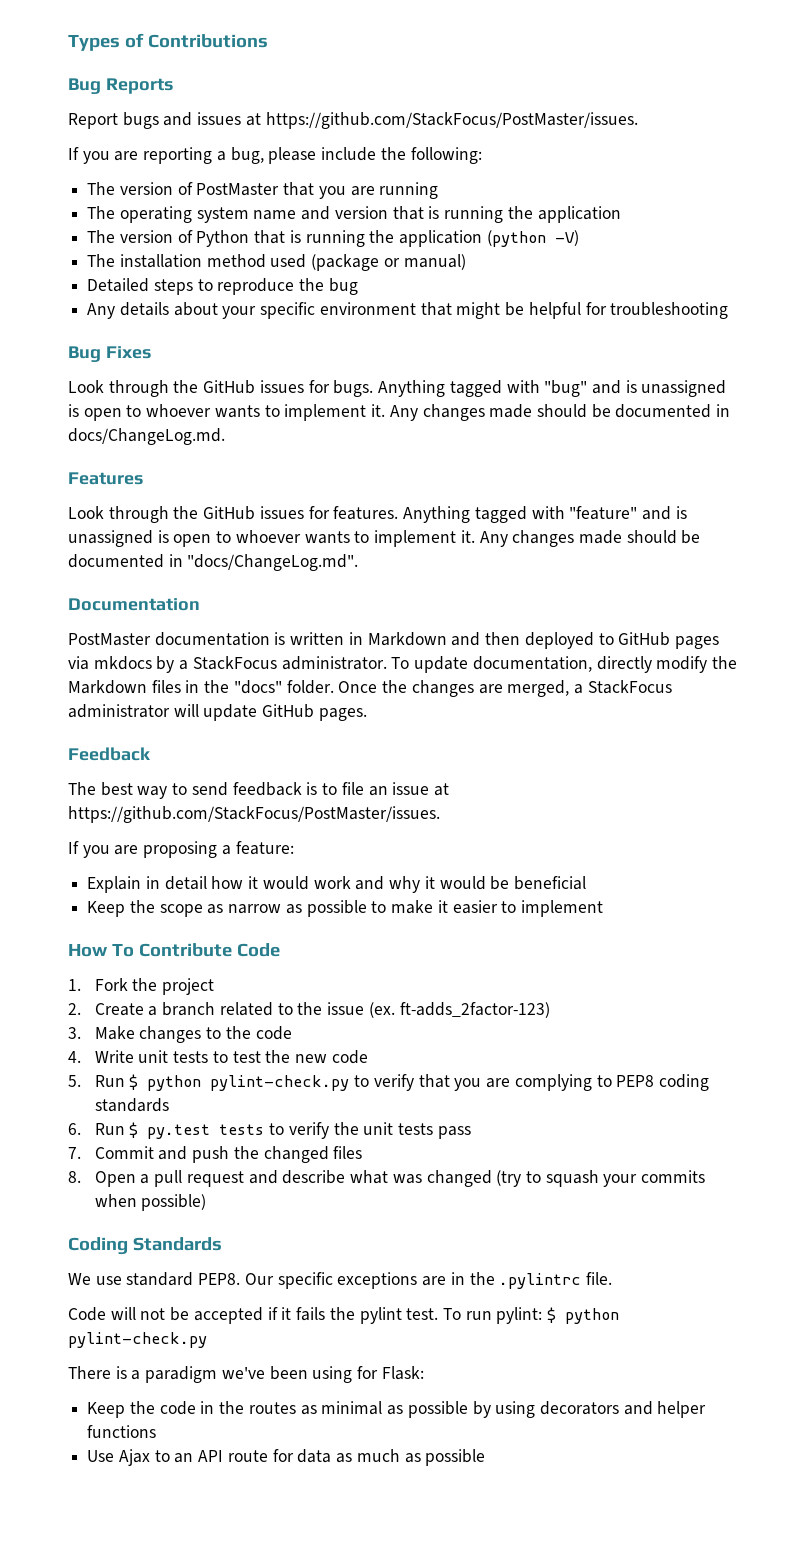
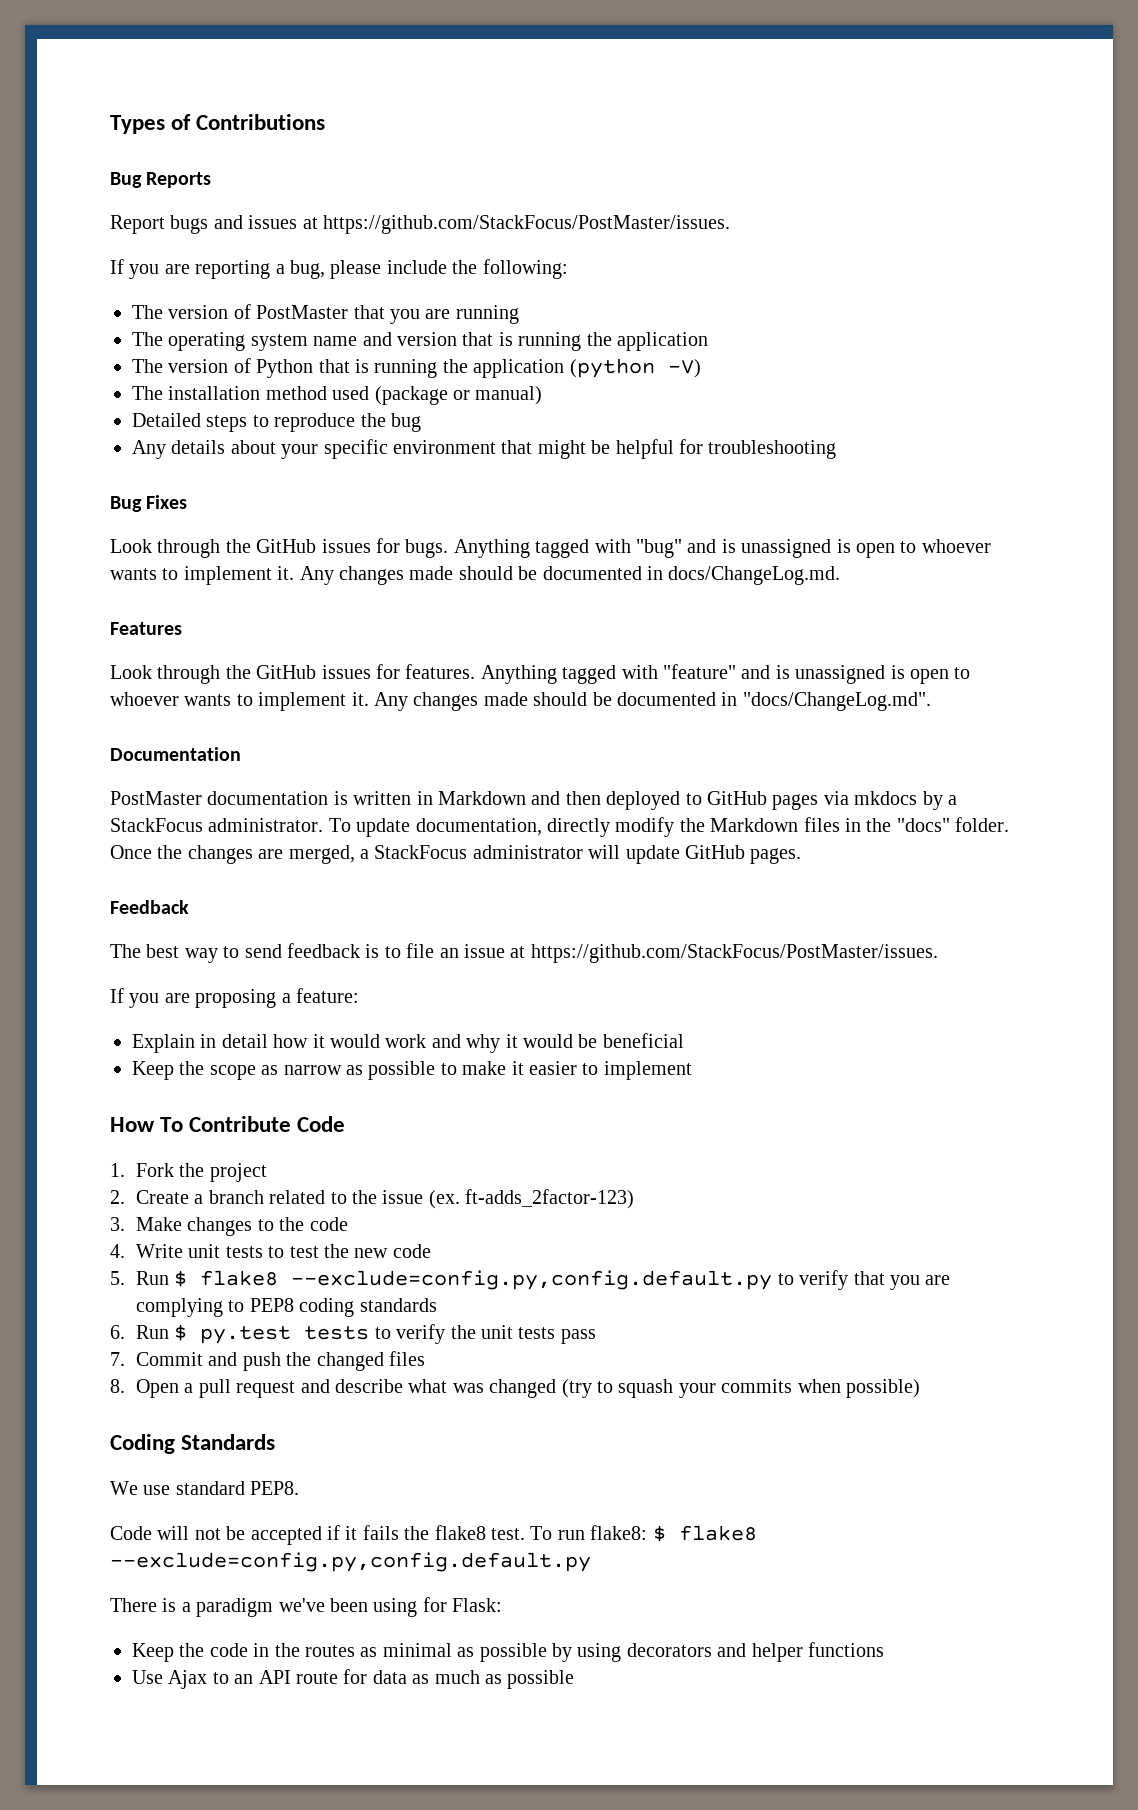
- 5. Run $ python pylint-check.py to verify that you are complying to PEP8 coding standards
+ 5. Run $ flake8 --exclude=config.py,config.default.py to verify that you are complying to PEP8 coding standards
- Our specific exceptions are in the .pylintrc file.
- Code will not be accepted if it fails the pylint test.
+ Code will not be accepted if it fails the flake8 test.
- To run pylint: $ python pylint-check.py
+ To run flake8: $ flake8 --exclude=config.py,config.default.py

